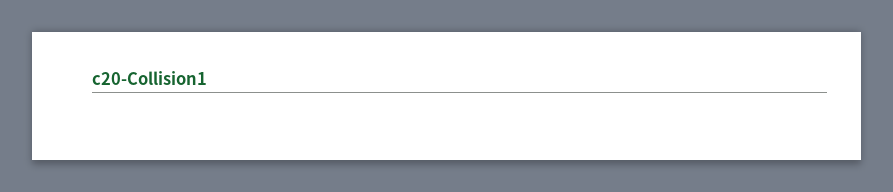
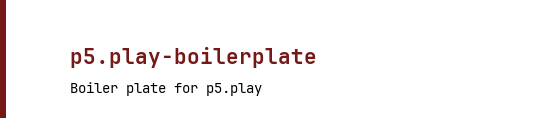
- c20-Collision1
+ p5.play-boilerplate
+ Boiler plate for p5.play

